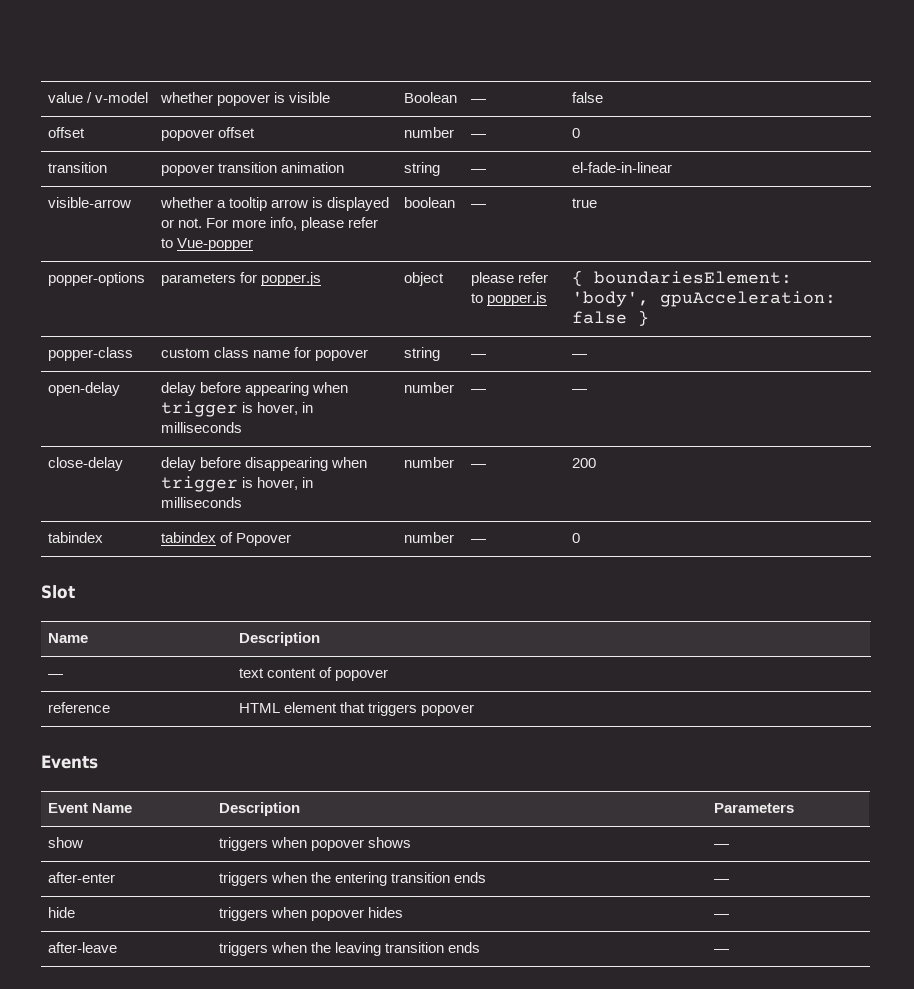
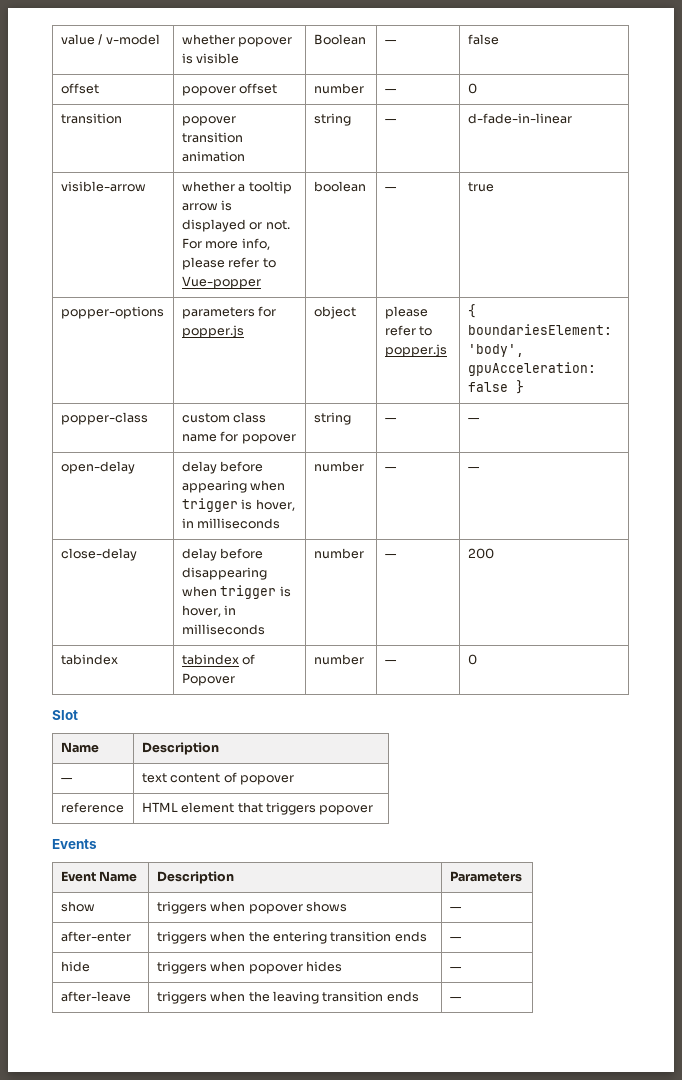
- transition | popover transition animation | string | — | el-fade-in-linear
+ transition | popover transition animation | string | — | d-fade-in-linear

